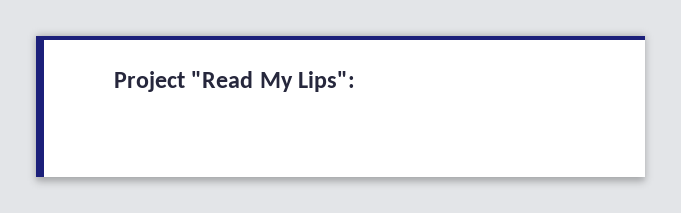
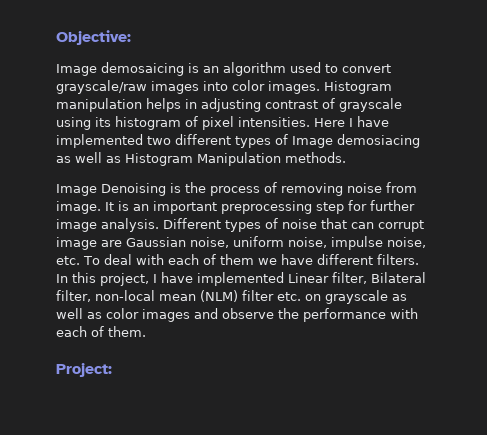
- Project "Read My Lips":
+ Objective:
+ Image demosaicing is an algorithm used to convert grayscale/raw images into color images. Histogram manipulation helps in adjusting contrast of grayscale using its histogram of pixel intensities. Here I have implemented two different types of Image demosiacing as well as Histogram Manipulation methods.
+ Image Denoising is the process of removing noise from image. It is an important preprocessing step for further image analysis. Different types of noise that can corrupt image are Gaussian noise, uniform noise, impulse noise, etc. To deal with each of them we have different filters. In this project, I have implemented Linear filter, Bilateral filter, non-local mean (NLM) filter etc. on grayscale as well as color images and observe the performance with each of them.
+ Project:

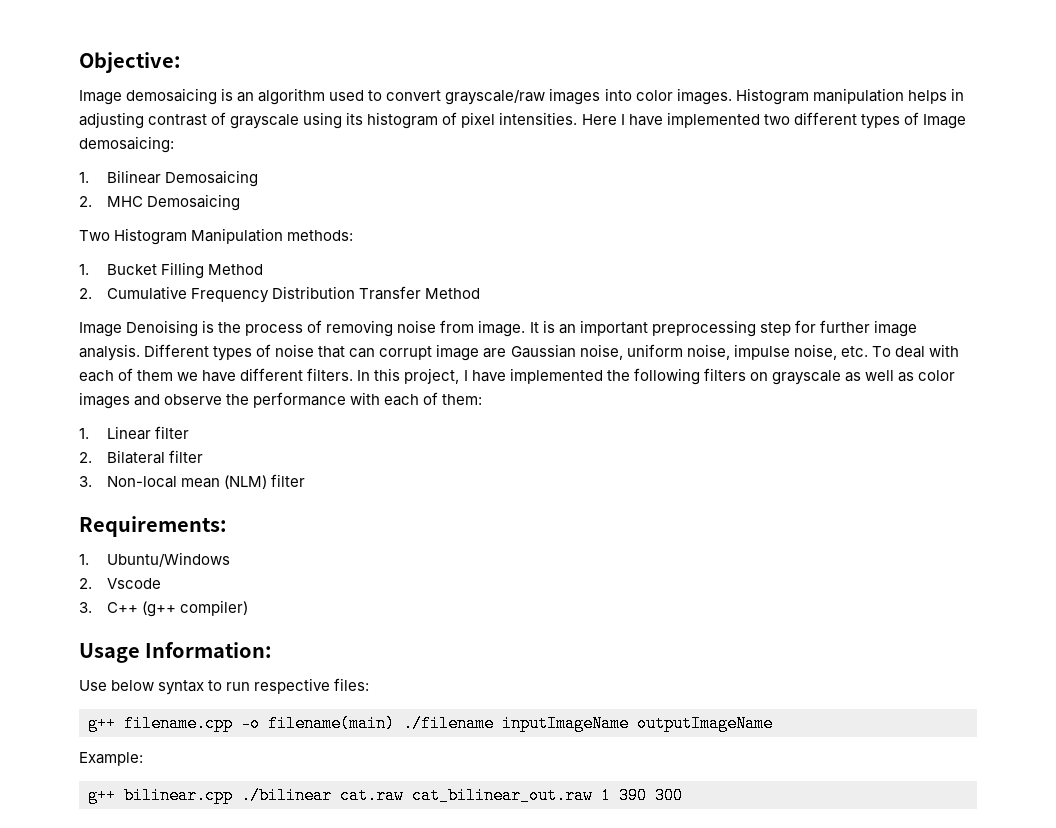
- Here I have implemented two different types of Image demosiacing as well as Histogram Manipulation methods.
+ Here I have implemented two different types of Image demosaicing:
+ 1. Bilinear Demosaicing
+ 2. MHC Demosaicing
+ Two Histogram Manipulation methods:
+ 1. Bucket Filling Method
+ 2. Cumulative Frequency Distribution Transfer Method
- In this project, I have implemented Linear filter, Bilateral filter, non-local mean (NLM) filter etc. on grayscale as well as color images and observe the performance with each of them.
- Project:
+ In this project, I have implemented the following filters on grayscale as well as color images and observe the performance with each of them:
+ 1. Linear filter
+ 2. Bilateral filter
+ 3. Non-local mean (NLM) filter
+ Requirements:
+ 1. Ubuntu/Windows
+ 2. Vscode
+ 3. C++ (g++ compiler)
+ Usage Information:
+ Use below syntax to run respective files:
+ g++ filename.cpp -o filename(main) ./filename inputImageName outputImageName
+ Example:
+ g++ bilinear.cpp ./bilinear cat.raw cat_bilinear_out.raw 1 390 300

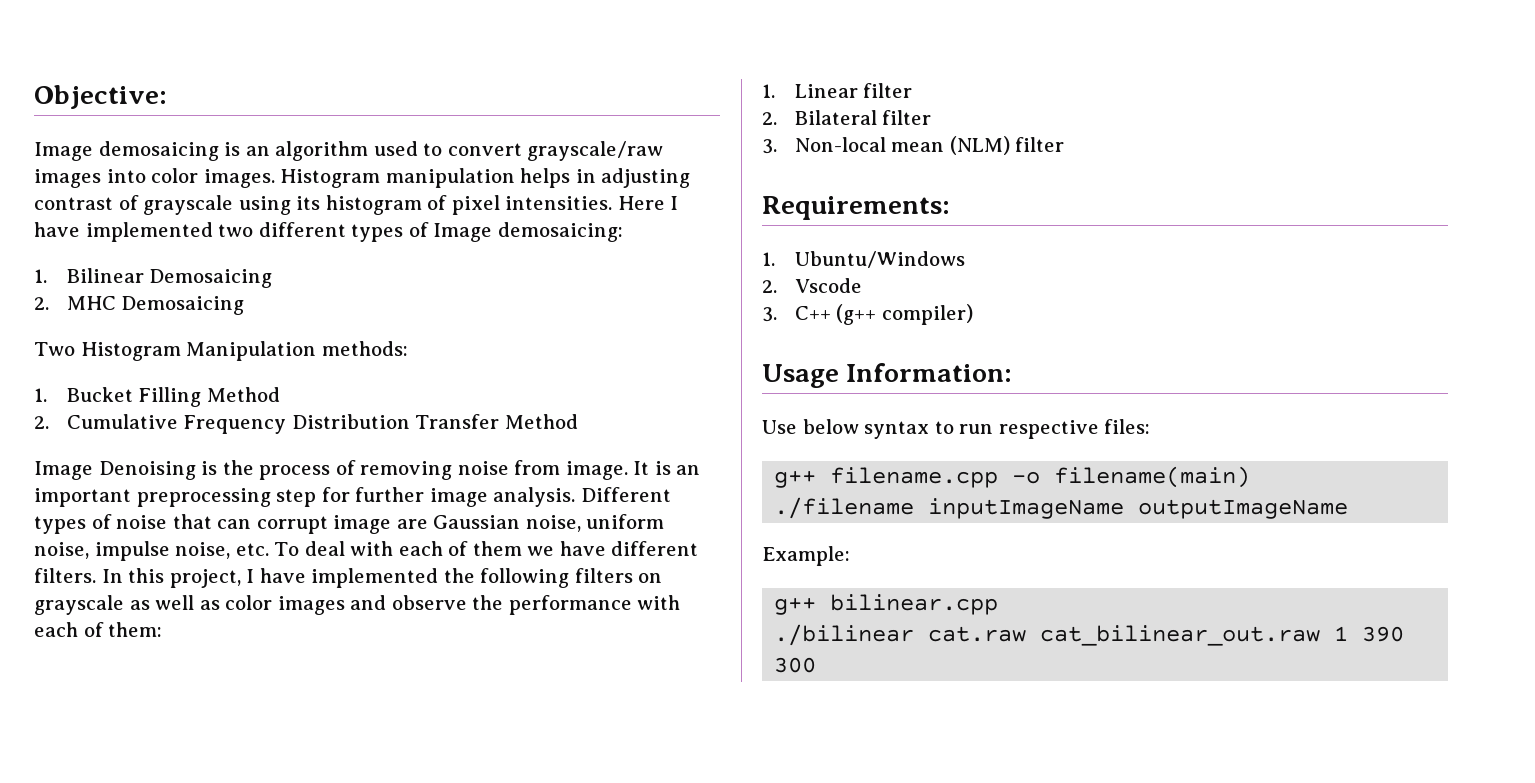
- g++ filename.cpp -o filename(main) ./filename inputImageName outputImageName
+ g++ filename.cpp -o filename(main)
+ ./filename inputImageName outputImageName
- g++ bilinear.cpp ./bilinear cat.raw cat_bilinear_out.raw 1 390 300
+ g++ bilinear.cpp
+ ./bilinear cat.raw cat_bilinear_out.raw 1 390 300

